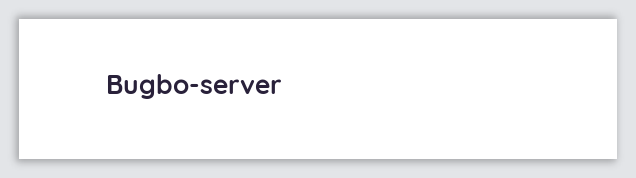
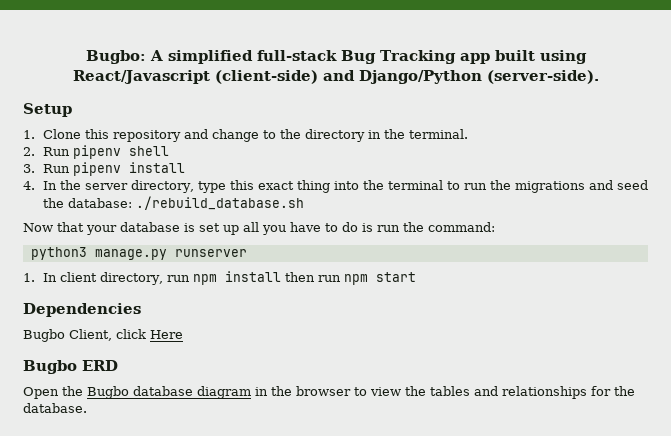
- Bugbo-server
+ Bugbo: A simplified full-stack Bug Tracking app built using React/Javascript (client-side) and Django/Python (server-side).
+ Setup
+ 1. Clone this repository and change to the directory in the terminal.
+ 2. Run pipenv shell
+ 3. Run pipenv install
+ 4. In the server directory, type this exact thing into the terminal to run the migrations and seed the database: ./rebuild_database.sh
+ Now that your database is set up all you have to do is run the command:
+ python3 manage.py runserver
+ 1. In client directory, run npm install then run npm start
+ Dependencies
+ Bugbo Client, click Here
+ Bugbo ERD
+ Open the Bugbo database diagram in the browser to view the tables and relationships for the database.

